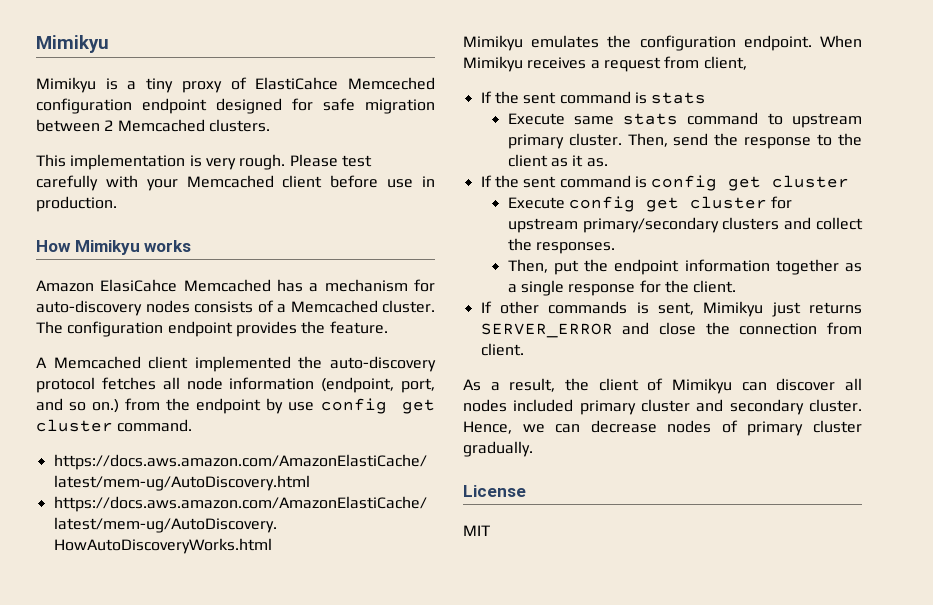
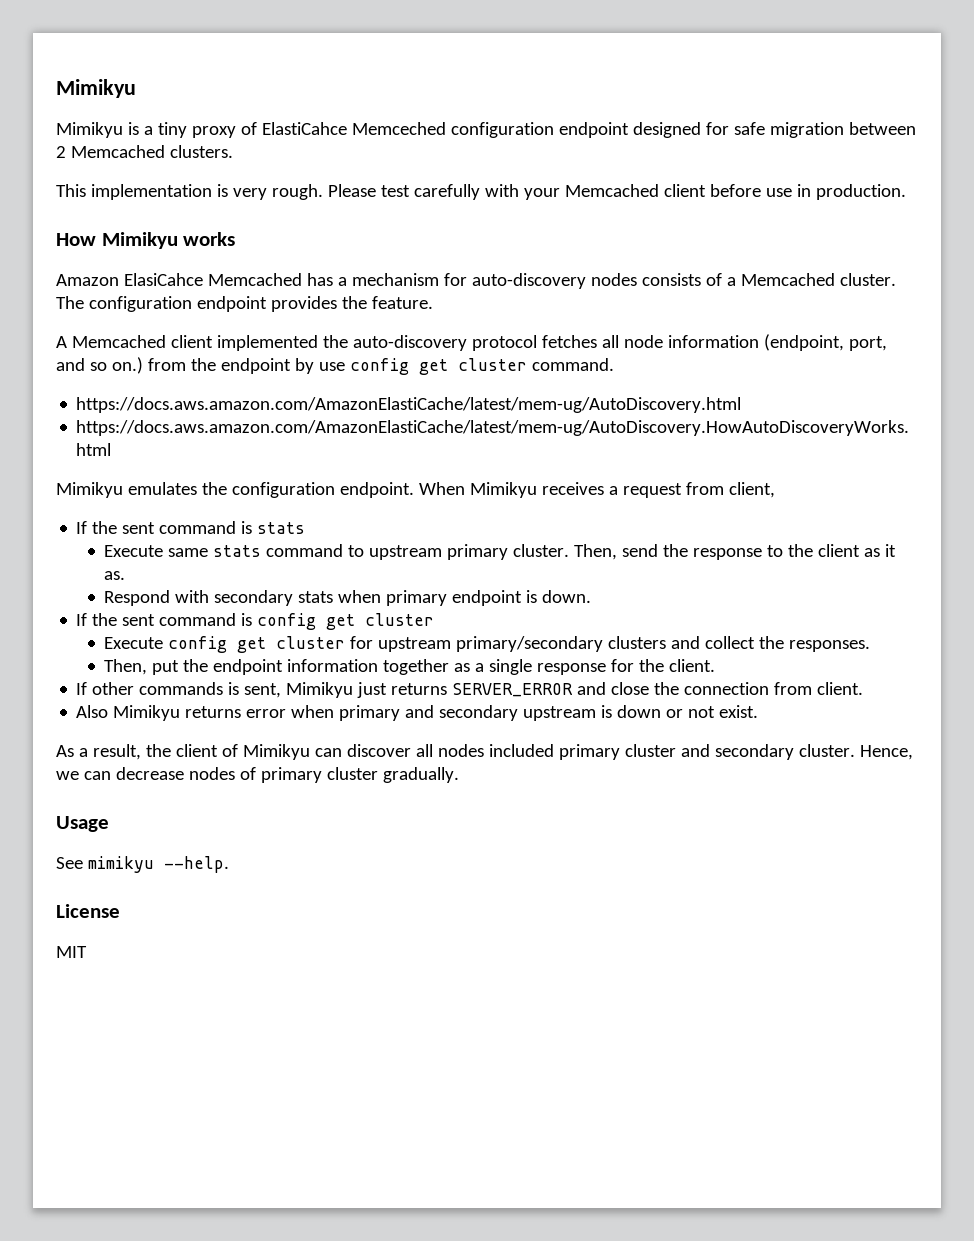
+ Respond with secondary stats when primary endpoint is down.
+ Also Mimikyu returns error when primary and secondary upstream is down or not exist.
+ Usage
+ See mimikyu --help.

